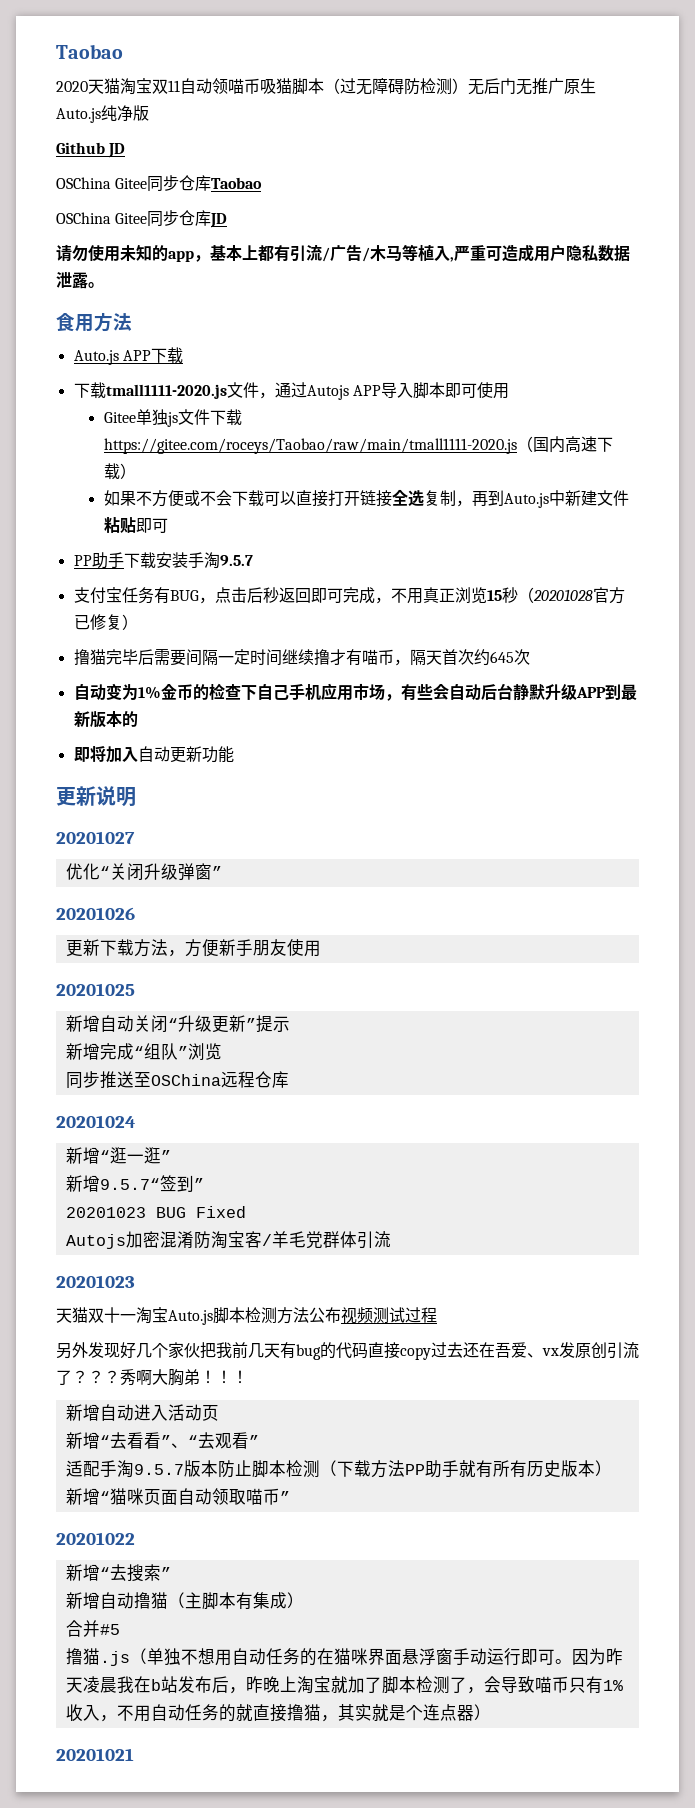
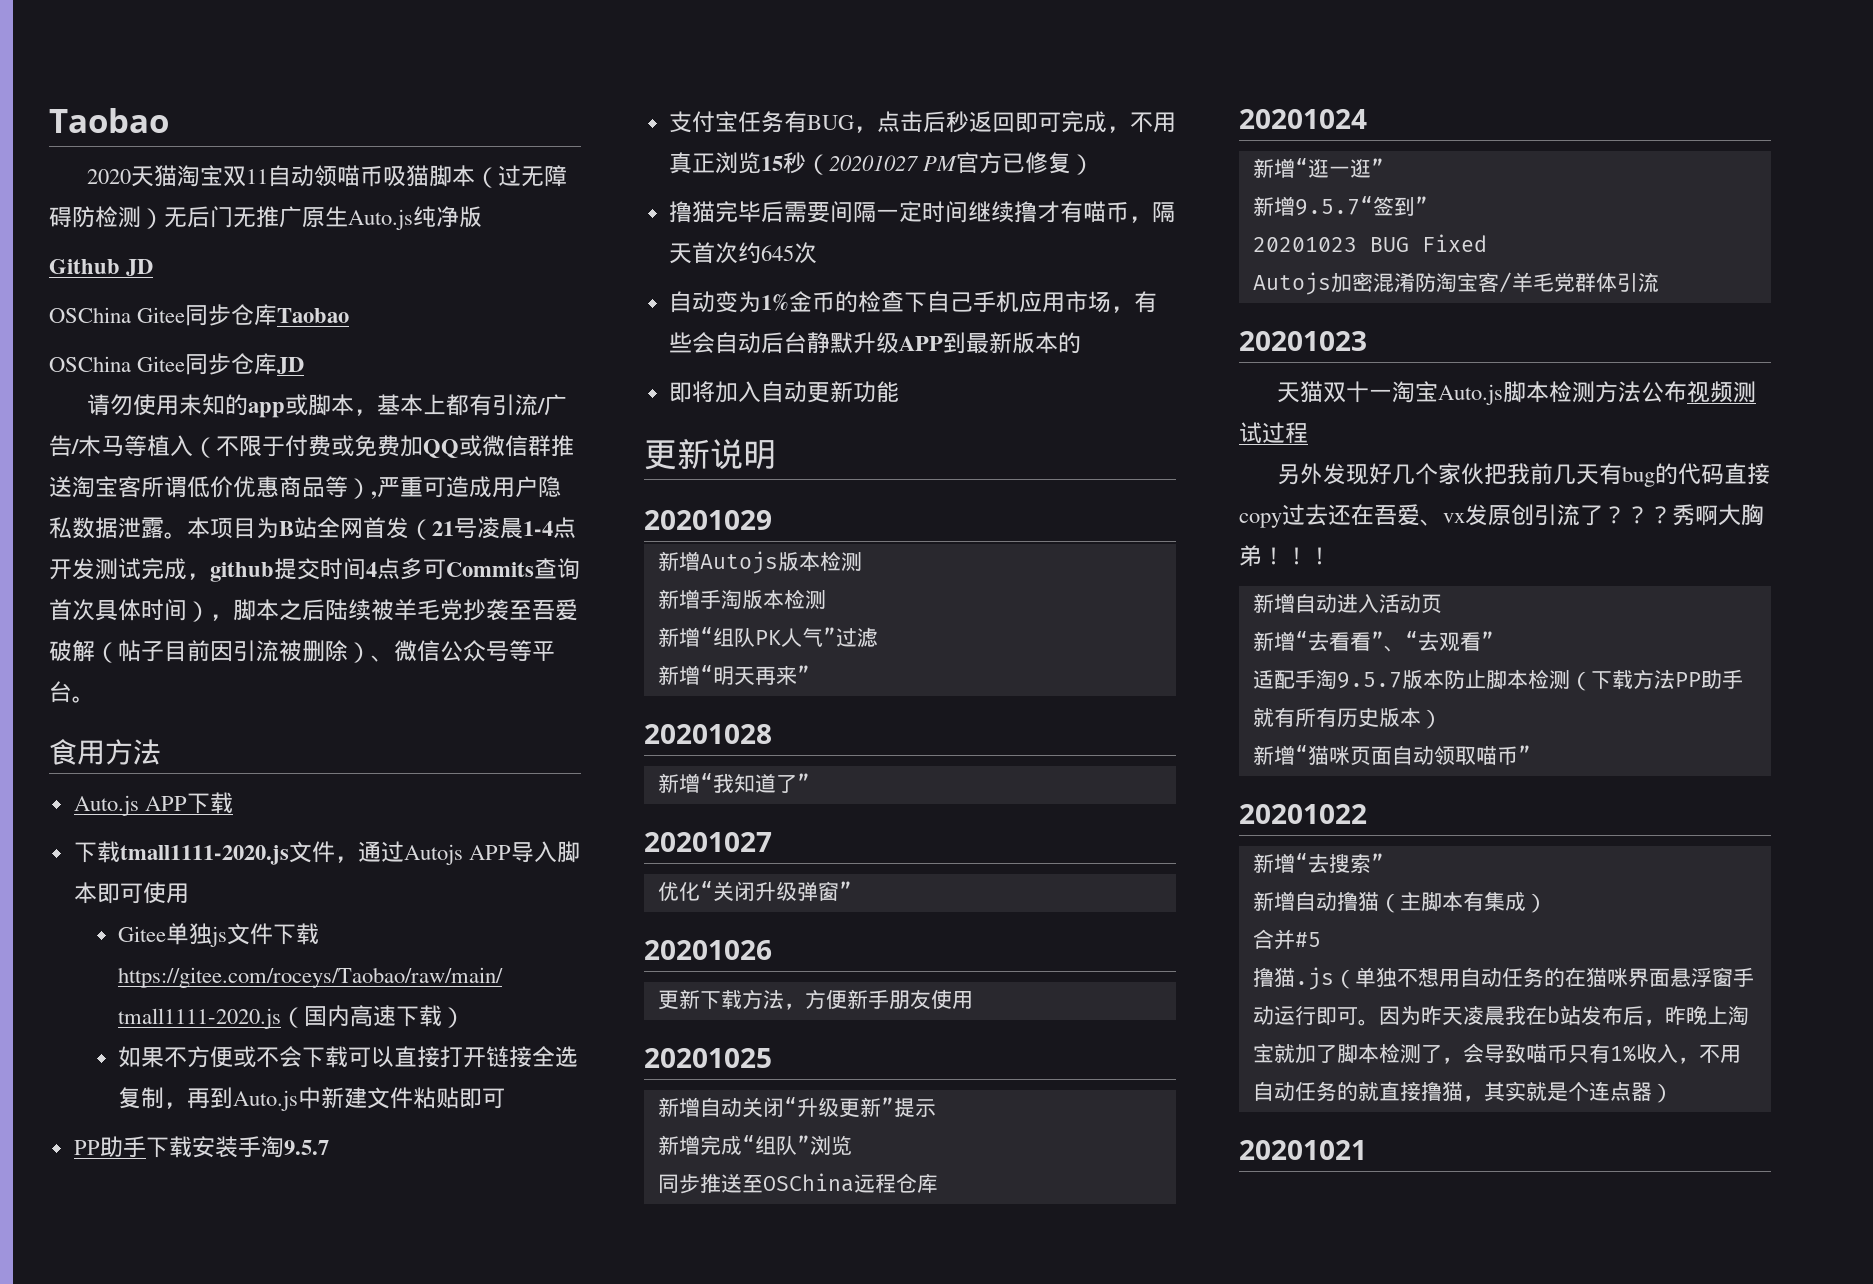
- 请勿使用未知的app，基本上都有引流/广告/木马等植入,严重可造成用户隐私数据泄露。
+ 请勿使用未知的app或脚本，基本上都有引流/广告/木马等植入（不限于付费或免费加QQ或微信群推送淘宝客所谓低价优惠商品等）,严重可造成用户隐私数据泄露。本项目为B站全网首发（21号凌晨1-4点开发测试完成，github提交时间4点多可Commits查询首次具体时间），脚本之后陆续被羊毛党抄袭至吾爱破解（帖子目前因引流被删除）、微信公众号等平台。
- 支付宝任务有BUG，点击后秒返回即可完成，不用真正浏览15秒（20201028官方已修复）
+ 支付宝任务有BUG，点击后秒返回即可完成，不用真正浏览15秒（20201027 PM官方已修复）
+ 20201029
+ 新增Autojs版本检测
+ 新增手淘版本检测
+ 新增“组队PK人气”过滤
+ 新增“明天再来”
+ 20201028
+ 新增“我知道了”

